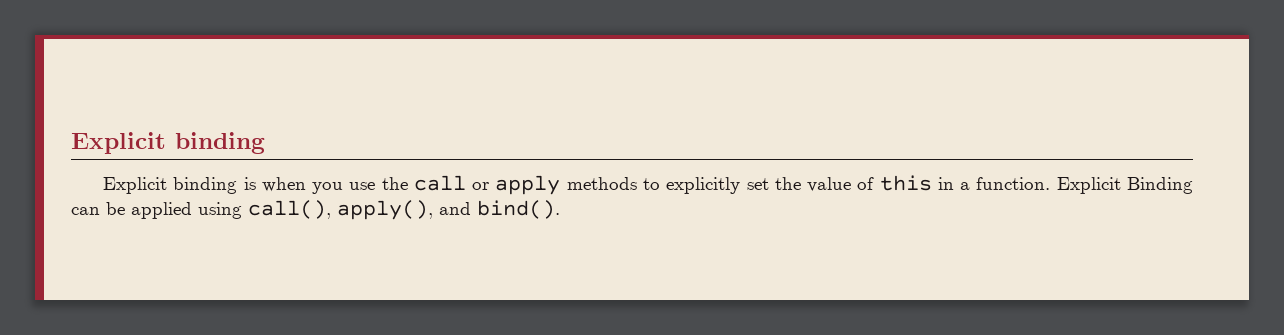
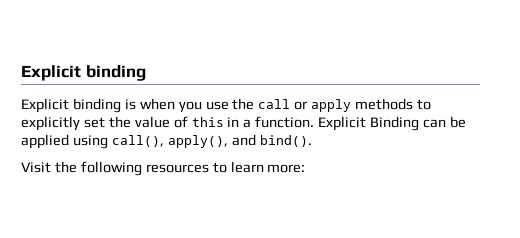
+ Visit the following resources to learn more:

